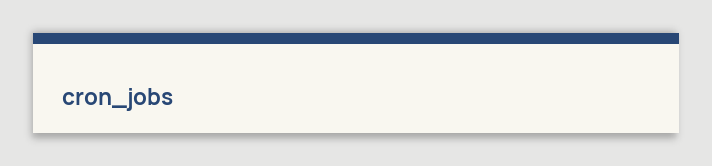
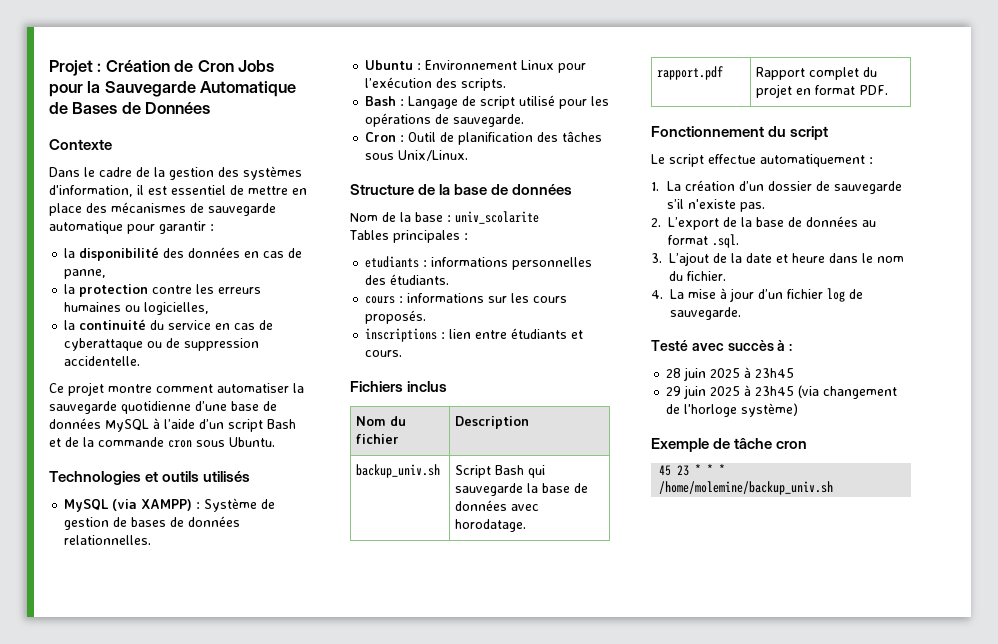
- cron_jobs
+ Projet : Création de Cron Jobs pour la Sauvegarde Automatique de Bases de Données
+ Contexte
+ Dans le cadre de la gestion des systèmes d'information, il est essentiel de mettre en place des mécanismes de sauvegarde automatique pour garantir :
+ la disponibilité des données en cas de panne,
+ la protection contre les erreurs humaines ou logicielles,
+ la continuité du service en cas de cyberattaque ou de suppression accidentelle.
+ Ce projet montre comment automatiser la sauvegarde quotidienne d’une base de données MySQL à l’aide d’un script Bash et de la commande cron sous Ubuntu.
+ Technologies et outils utilisés
+ MySQL (via XAMPP) : Système de gestion de bases de données relationnelles.
+ Ubuntu : Environnement Linux pour l’exécution des scripts.
+ Bash : Langage de script utilisé pour les opérations de sauvegarde.
+ Cron : Outil de planification des tâches sous Unix/Linux.
+ Structure de la base de données
+ Nom de la base : univ_scolarite
+ Tables principales :
+ etudiants : informations personnelles des étudiants.
+ cours : informations sur les cours proposés.
+ inscriptions : lien entre étudiants et cours.
+ Fichiers inclus
+ Nom du fichier | Description
+ backup_univ.sh | Script Bash qui sauvegarde la base de données avec horodatage.
+ rapport.pdf | Rapport complet du projet en format PDF.
+ Fonctionnement du script
+ Le script effectue automatiquement :
+ 1. La création d’un dossier de sauvegarde s’il n'existe pas.
+ 2. L’export de la base de données au format .sql.
+ 3. L’ajout de la date et heure dans le nom du fichier.
+ 4. La mise à jour d’un fichier log de sauvegarde.
+ Testé avec succès à :
+ 28 juin 2025 à 23h45
+ 29 juin 2025 à 23h45 (via changement de l'horloge système)
+ Exemple de tâche cron
+ 45 23 * * * /home/molemine/backup_univ.sh

